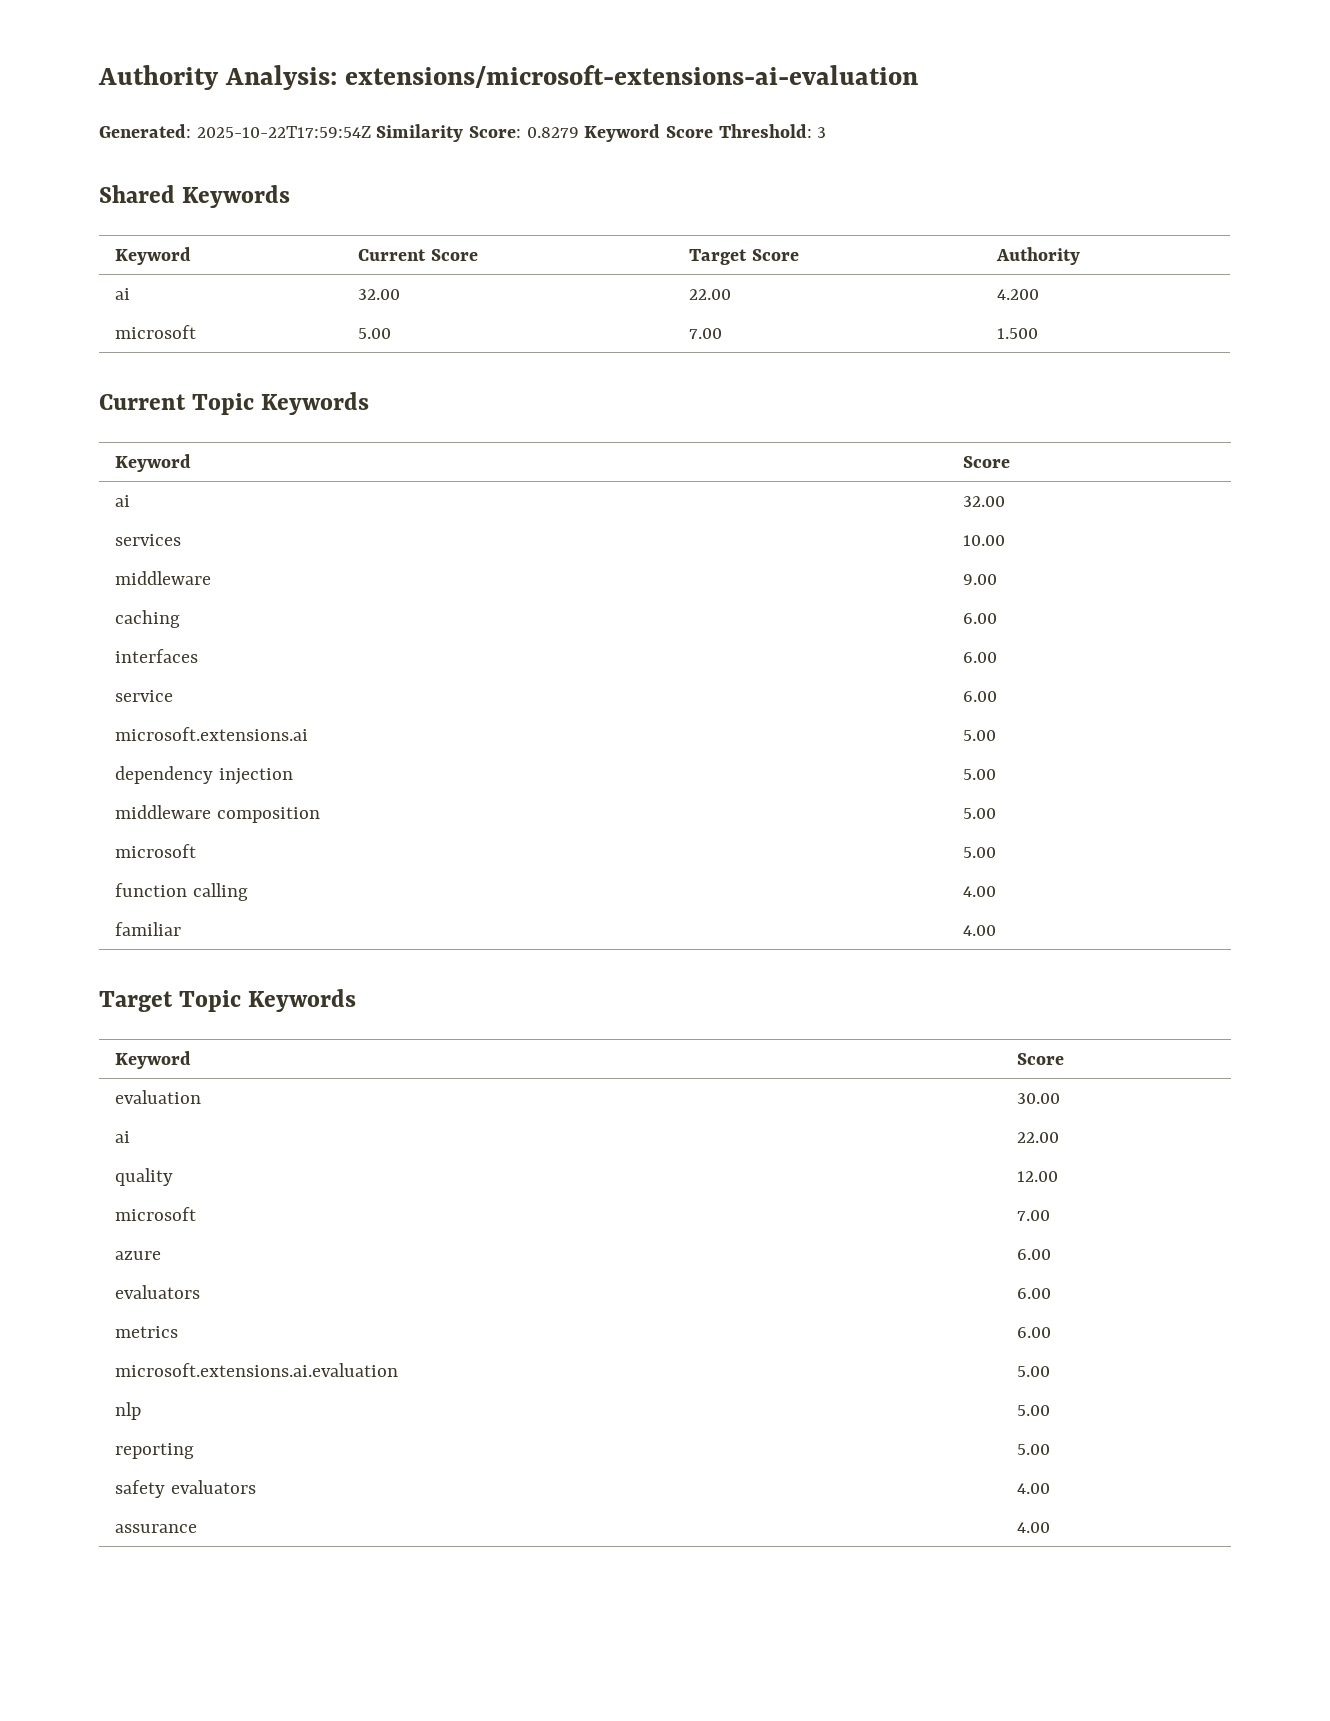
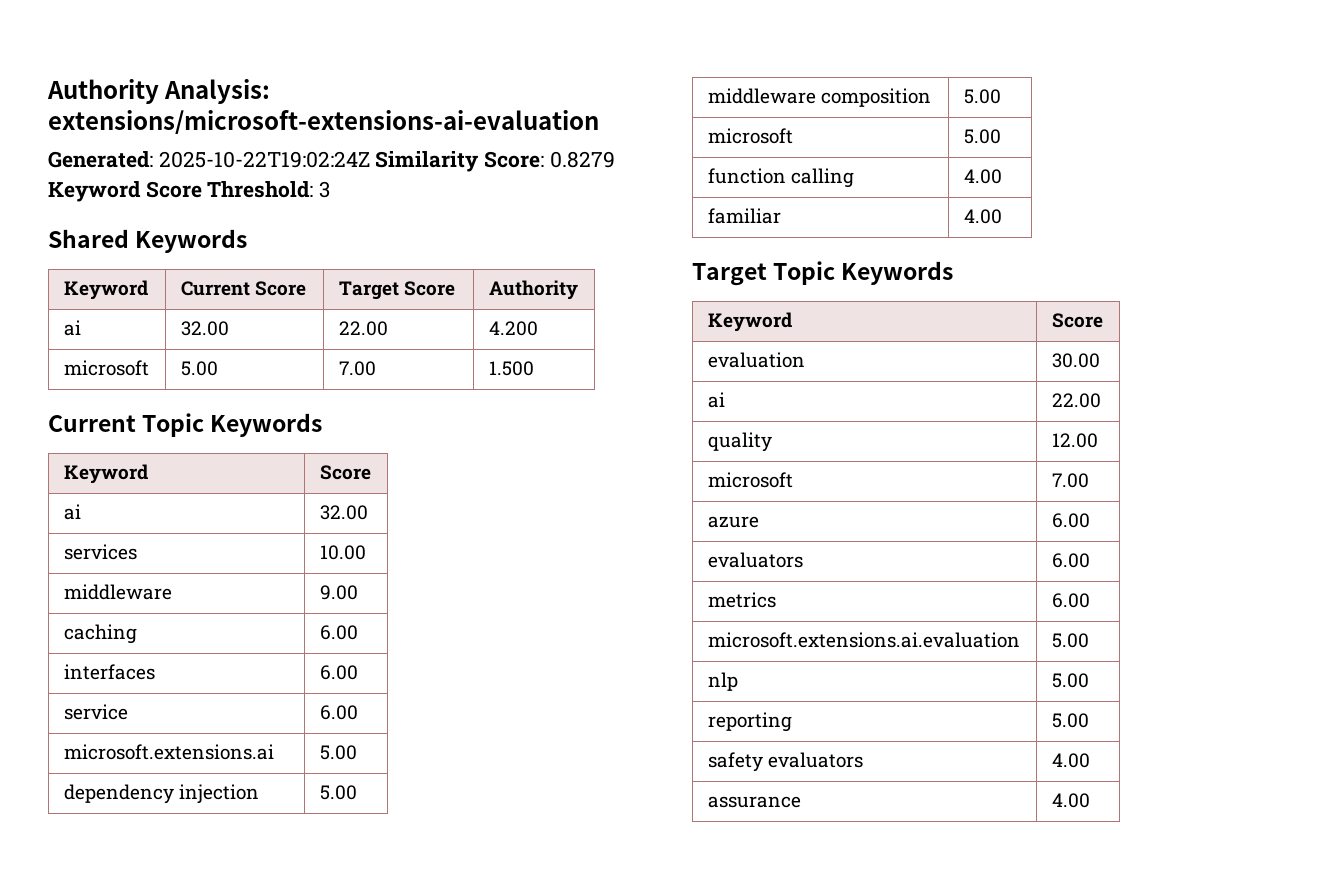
- Generated: 2025-10-22T17:59:54Z Similarity Score: 0.8279 Keyword Score Threshold: 3
+ Generated: 2025-10-22T19:02:24Z Similarity Score: 0.8279 Keyword Score Threshold: 3

